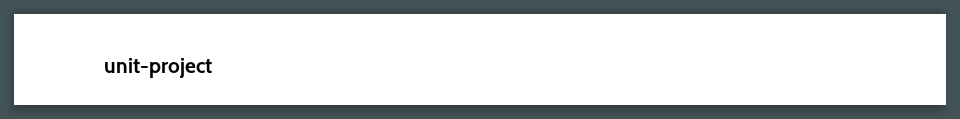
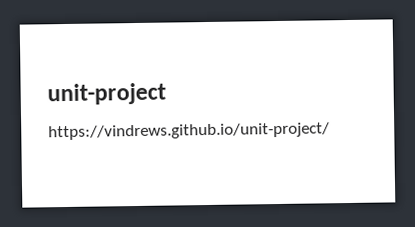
+ https://vindrews.github.io/unit-project/

